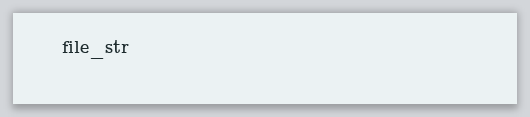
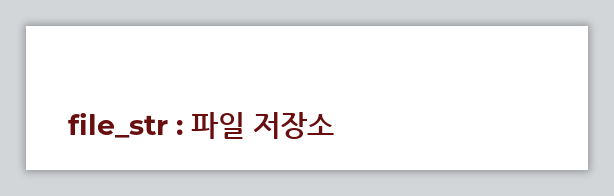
- file_str
+ file_str : 파일 저장소

